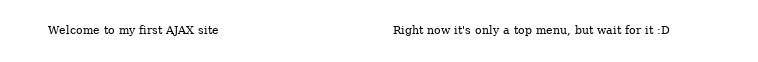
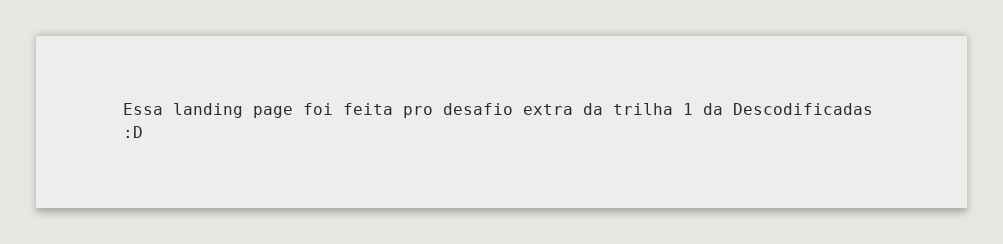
- Welcome to my first AJAX site
- Right now it's only a top menu, but wait for it :D
+ Essa landing page foi feita pro desafio extra da trilha 1 da Descodificadas :D

